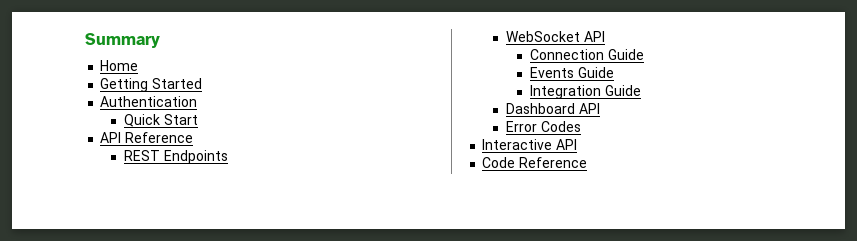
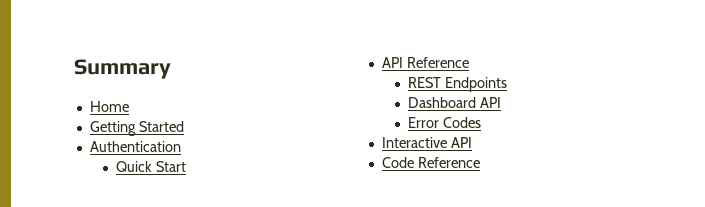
- WebSocket API
- Connection Guide
- Events Guide
- Integration Guide

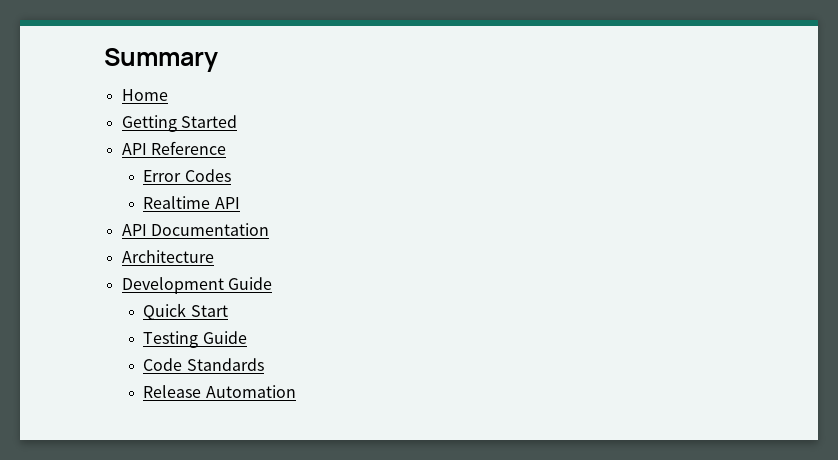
- Authentication
+ API Reference
+ Error Codes
+ Realtime API
+ API Documentation
+ Architecture
+ Development Guide
  Quick Start
- API Reference
- REST Endpoints
- Dashboard API
- Error Codes
- Interactive API
- Code Reference
+ Testing Guide
+ Code Standards
+ Release Automation

